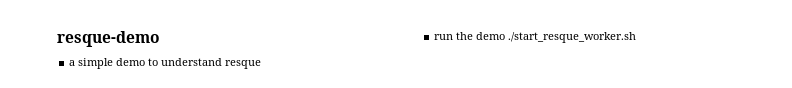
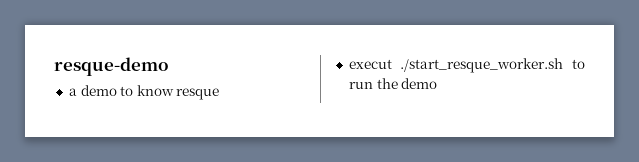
- a simple demo to understand resque
+ a demo to know resque
- run the demo ./start_resque_worker.sh
+ execut ./start_resque_worker.sh to run the demo

